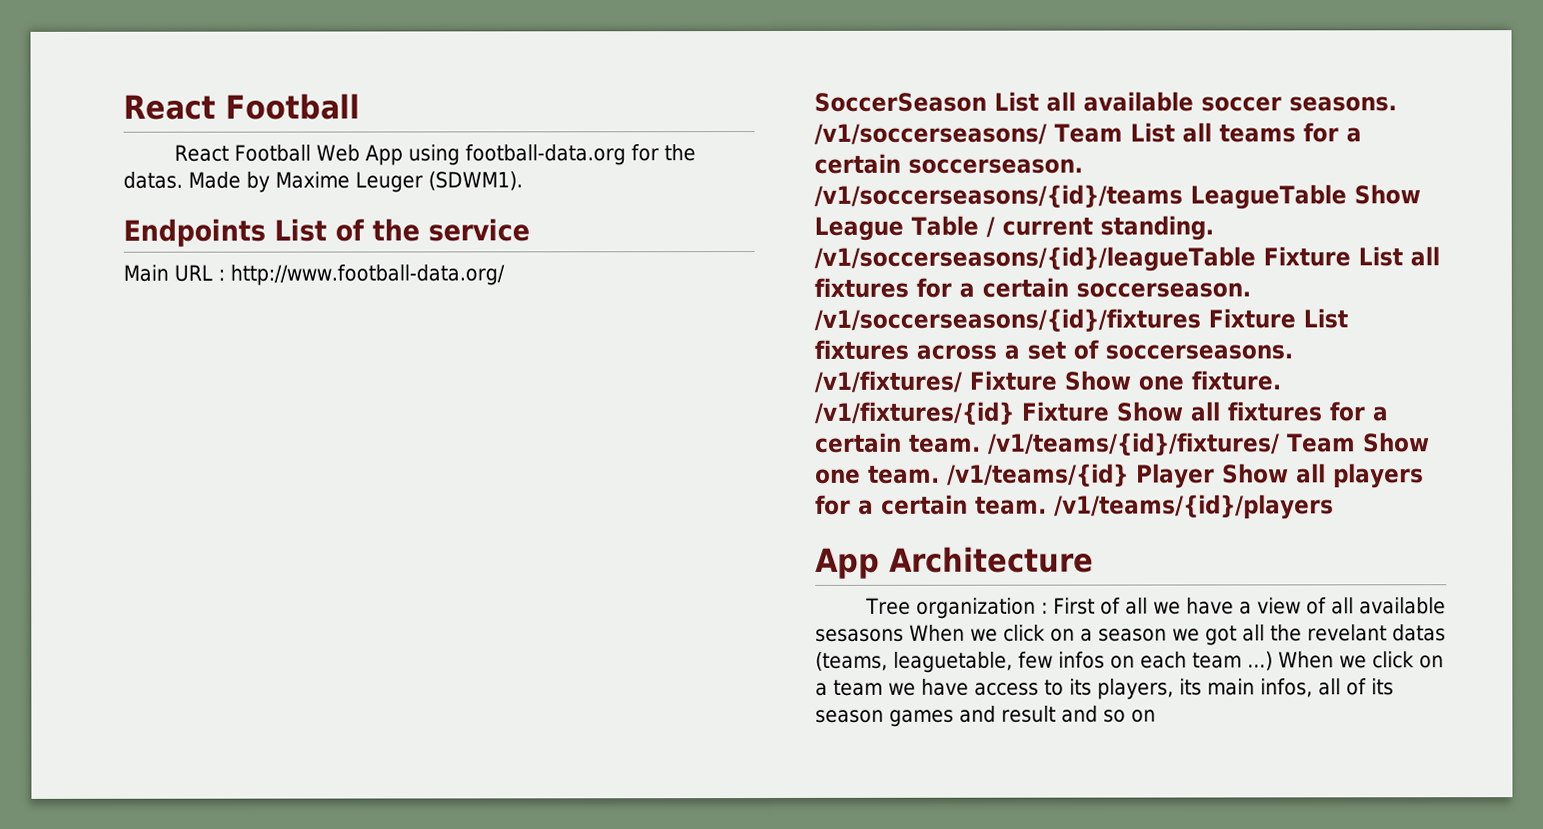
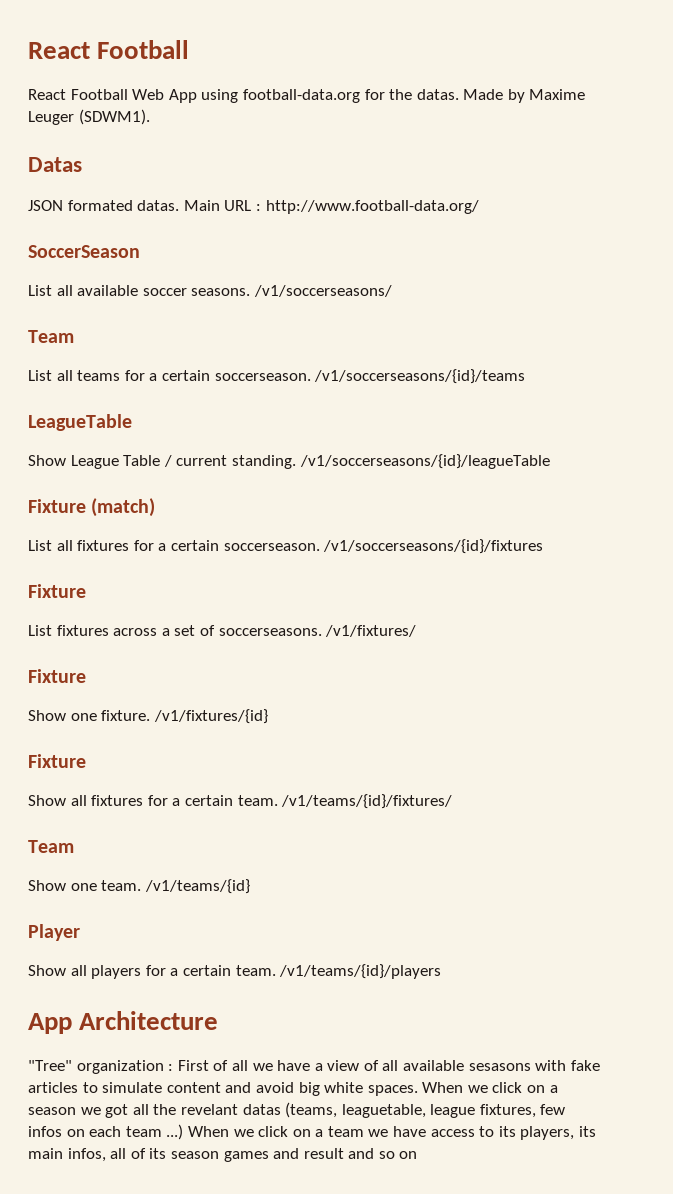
- Endpoints List of the service
- Main URL : http://www.football-data.org/
+ Datas
+ JSON formated datas. Main URL : http://www.football-data.org/
- SoccerSeason List all available soccer seasons.
+ SoccerSeason
+ List all available soccer seasons.
- /v1/soccerseasons/ Team List all teams for a certain soccerseason.
+ /v1/soccerseasons/
+ Team
+ List all teams for a certain soccerseason.
- /v1/soccerseasons/{id}/teams LeagueTable Show League Table / current standing.
+ /v1/soccerseasons/{id}/teams
+ LeagueTable
+ Show League Table / current standing.
- /v1/soccerseasons/{id}/leagueTable Fixture List all fixtures for a certain soccerseason.
+ /v1/soccerseasons/{id}/leagueTable
+ Fixture (match)
+ List all fixtures for a certain soccerseason.
- /v1/soccerseasons/{id}/fixtures Fixture List fixtures across a set of soccerseasons.
+ /v1/soccerseasons/{id}/fixtures
+ Fixture
+ List fixtures across a set of soccerseasons.
- /v1/fixtures/ Fixture Show one fixture.
+ /v1/fixtures/
+ Fixture
+ Show one fixture.
- /v1/fixtures/{id} Fixture Show all fixtures for a certain team.
+ /v1/fixtures/{id}
+ Fixture
+ Show all fixtures for a certain team.
- /v1/teams/{id}/fixtures/ Team Show one team.
+ /v1/teams/{id}/fixtures/
+ Team
+ Show one team.
- /v1/teams/{id} Player Show all players for a certain team.
+ /v1/teams/{id}
+ Player
+ Show all players for a certain team.
- Tree organization : First of all we have a view of all available sesasons When we click on a season we got all the revelant datas (teams, leaguetable, few infos on each team ...)
+ "Tree" organization : First of all we have a view of all available sesasons with fake articles to simulate content and avoid big white spaces. When we click on a season we got all the revelant datas (teams, leaguetable, league fixtures, few infos on each team ...)

